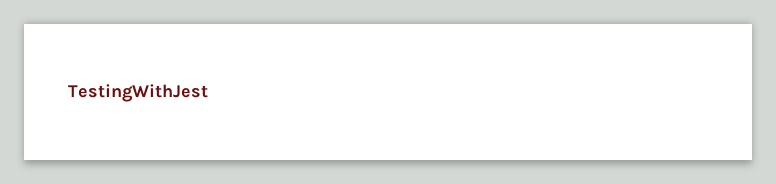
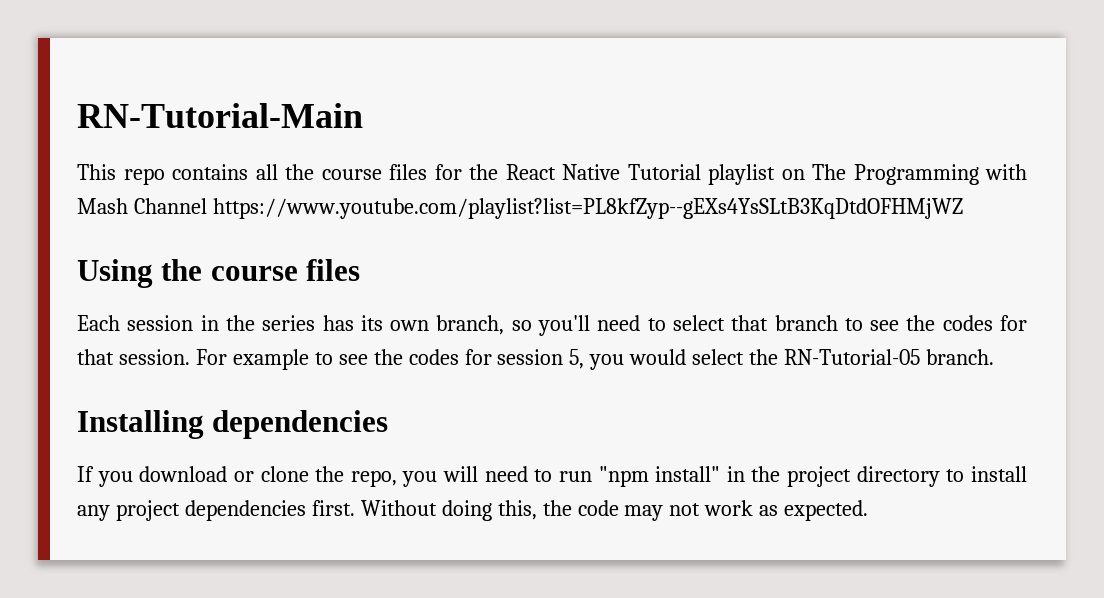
- TestingWithJest
+ RN-Tutorial-Main
+ This repo contains all the course files for the React Native Tutorial playlist on The Programming with Mash Channel https://www.youtube.com/playlist?list=PL8kfZyp--gEXs4YsSLtB3KqDtdOFHMjWZ
+ Using the course files
+ Each session in the series has its own branch, so you'll need to select that branch to see the codes for that session. For example to see the codes for session 5, you would select the RN-Tutorial-05 branch.
+ Installing dependencies
+ If you download or clone the repo, you will need to run "npm install" in the project directory to install any project dependencies first. Without doing this, the code may not work as expected.

